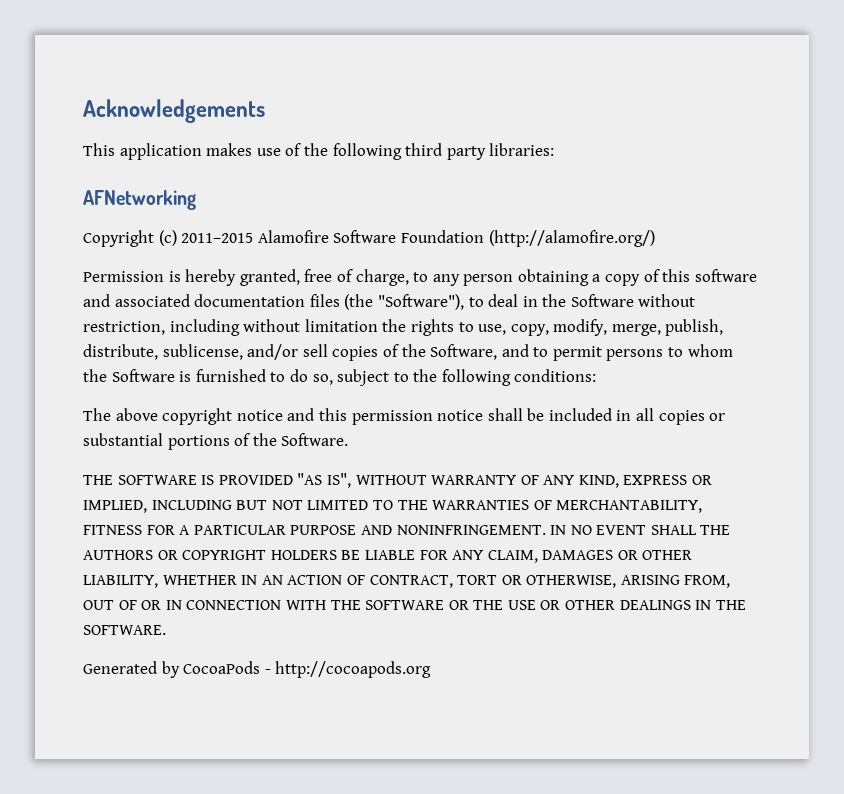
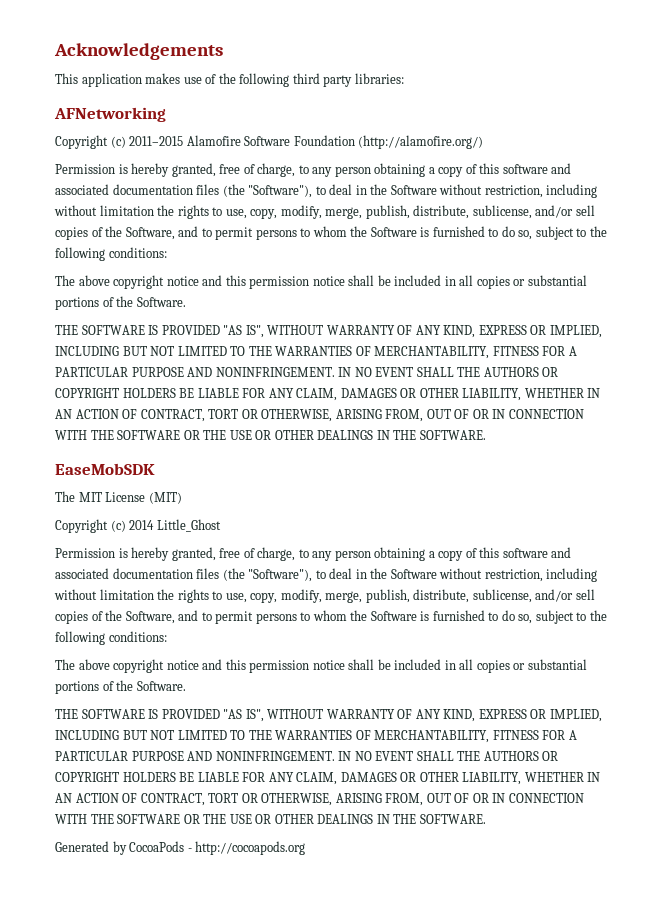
+ EaseMobSDK
+ The MIT License (MIT)
+ Copyright (c) 2014 Little_Ghost
+ Permission is hereby granted, free of charge, to any person obtaining a copy of this software and associated documentation files (the "Software"), to deal in the Software without restriction, including without limitation the rights to use, copy, modify, merge, publish, distribute, sublicense, and/or sell copies of the Software, and to permit persons to whom the Software is furnished to do so, subject to the following conditions:
+ The above copyright notice and this permission notice shall be included in all copies or substantial portions of the Software.
+ THE SOFTWARE IS PROVIDED "AS IS", WITHOUT WARRANTY OF ANY KIND, EXPRESS OR IMPLIED, INCLUDING BUT NOT LIMITED TO THE WARRANTIES OF MERCHANTABILITY, FITNESS FOR A PARTICULAR PURPOSE AND NONINFRINGEMENT. IN NO EVENT SHALL THE AUTHORS OR COPYRIGHT HOLDERS BE LIABLE FOR ANY CLAIM, DAMAGES OR OTHER LIABILITY, WHETHER IN AN ACTION OF CONTRACT, TORT OR OTHERWISE, ARISING FROM, OUT OF OR IN CONNECTION WITH THE SOFTWARE OR THE USE OR OTHER DEALINGS IN THE SOFTWARE.

